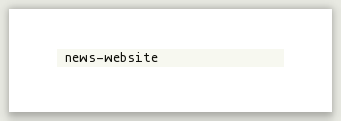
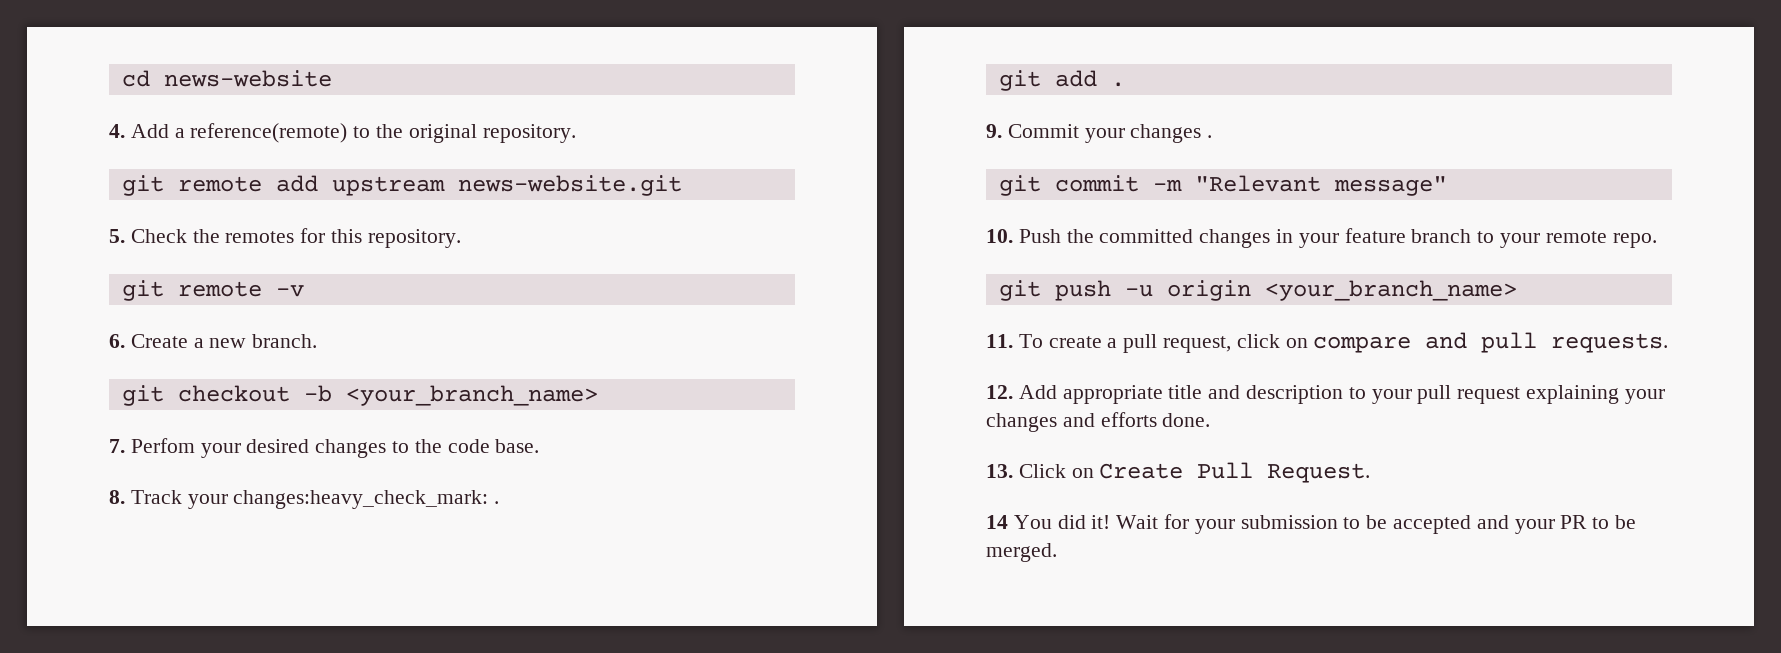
- news-website
+ cd news-website
+ 4. Add a reference(remote) to the original repository.
+ git remote add upstream news-website.git
+ 5. Check the remotes for this repository.
+ git remote -v
+ 6. Create a new branch.
+ git checkout -b <your_branch_name>
+ 7. Perfom your desired changes to the code base.
+ 8. Track your changes:heavy_check_mark: .
+ git add .
+ 9. Commit your changes .
+ git commit -m "Relevant message"
+ 10. Push the committed changes in your feature branch to your remote repo.
+ git push -u origin <your_branch_name>
+ 11. To create a pull request, click on compare and pull requests.
+ 12. Add appropriate title and description to your pull request explaining your changes and efforts done.
+ 13. Click on Create Pull Request.
+ 14 You did it! Wait for your submission to be accepted and your PR to be merged.

